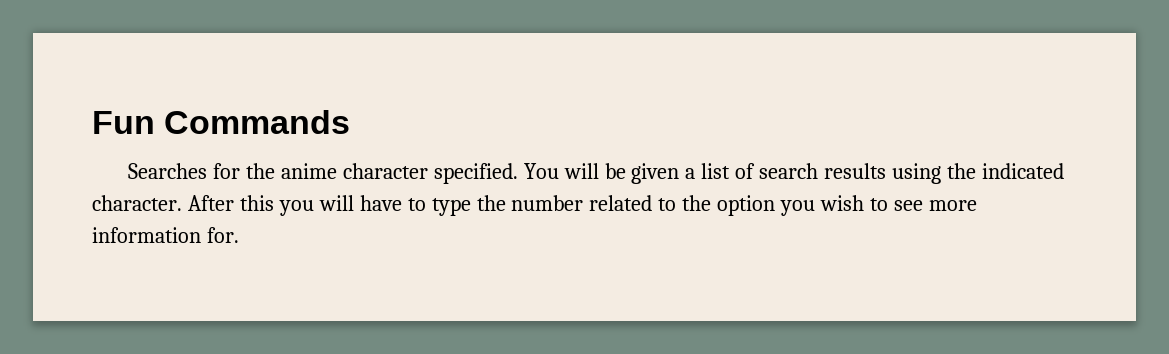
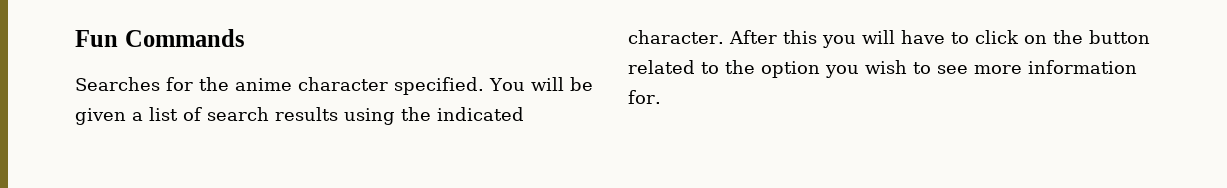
- After this you will have to type the number related to the option you wish to see more information for.
+ After this you will have to click on the button related to the option you wish to see more information for.

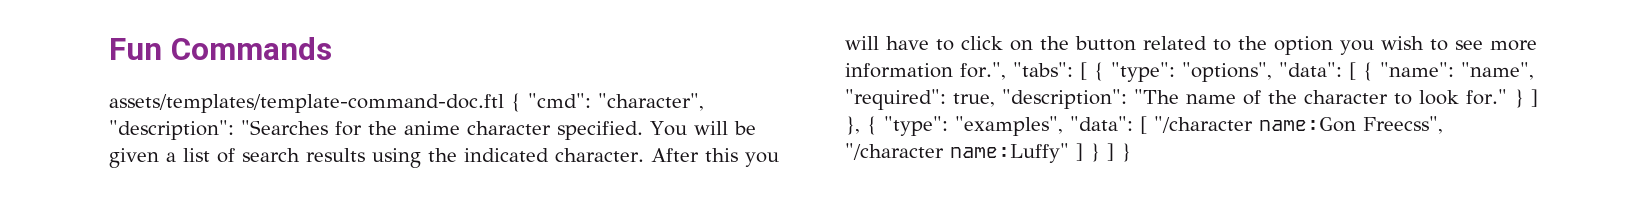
- Searches for the anime character specified.
+ assets/templates/template-command-doc.ftl { "cmd": "character", "description": "Searches for the anime character specified.
- After this you will have to click on the button related to the option you wish to see more information for.
+ After this you will have to click on the button related to the option you wish to see more information for.", "tabs": [ { "type": "options", "data": [ { "name": "name", "required": true, "description": "The name of the character to look for." } ] }, { "type": "examples", "data": [ "/character name:Gon Freecss", "/character name:Luffy" ] } ] }

